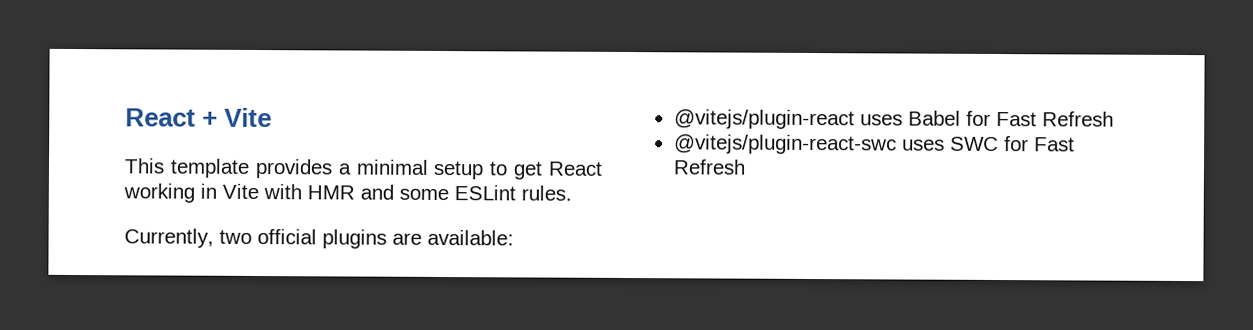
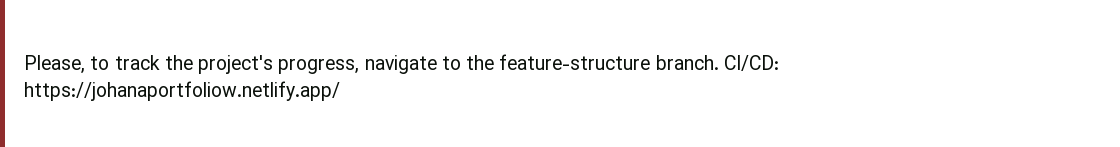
- React + Vite
- This template provides a minimal setup to get React working in Vite with HMR and some ESLint rules.
- Currently, two official plugins are available:
- @vitejs/plugin-react uses Babel for Fast Refresh
- @vitejs/plugin-react-swc uses SWC for Fast Refresh
+ Please, to track the project's progress, navigate to the feature-structure branch. CI/CD: https://johanaportfoliow.netlify.app/

